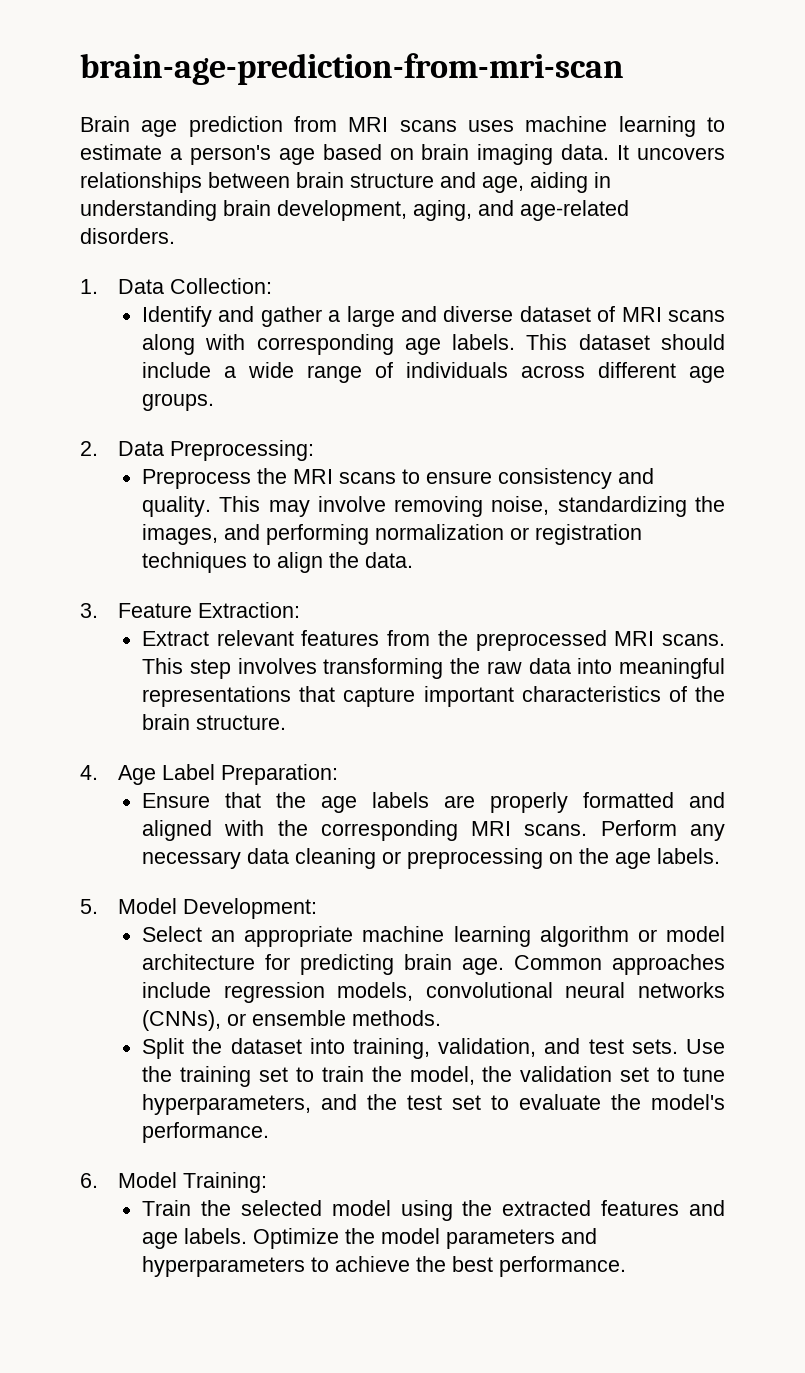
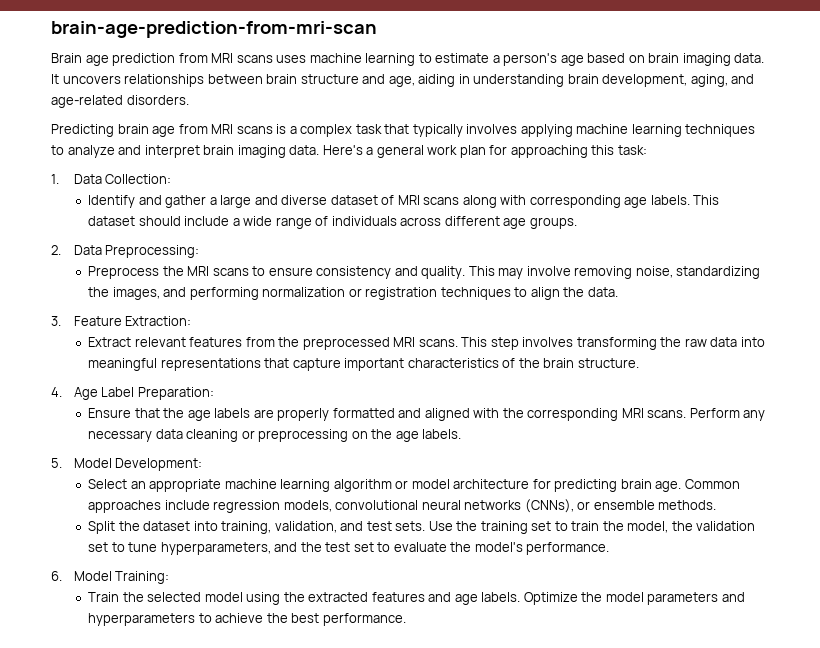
+ Predicting brain age from MRI scans is a complex task that typically involves applying machine learning techniques to analyze and interpret brain imaging data. Here's a general work plan for approaching this task:

